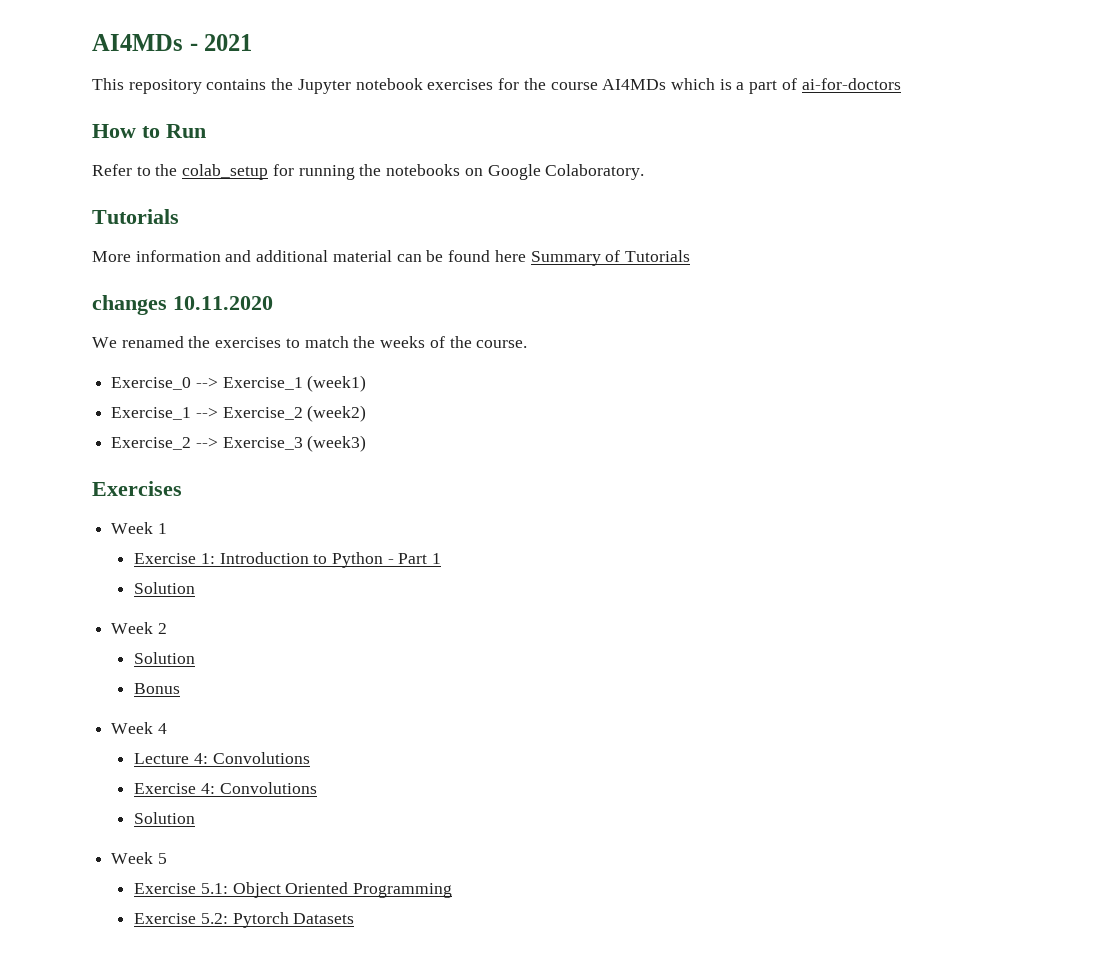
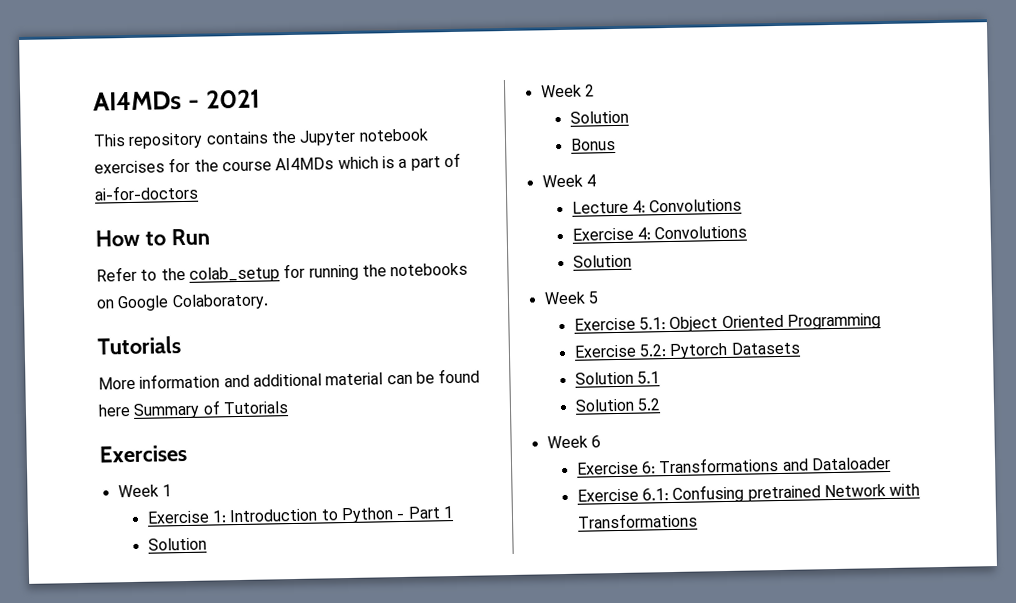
- changes 10.11.2020
- We renamed the exercises to match the weeks of the course.
- Exercise_0 --> Exercise_1 (week1)
- Exercise_1 --> Exercise_2 (week2)
- Exercise_2 --> Exercise_3 (week3)
+ Solution 5.1
+ Solution 5.2
+ Week 6
+ Exercise 6: Transformations and Dataloader
+ Exercise 6.1: Confusing pretrained Network with Transformations

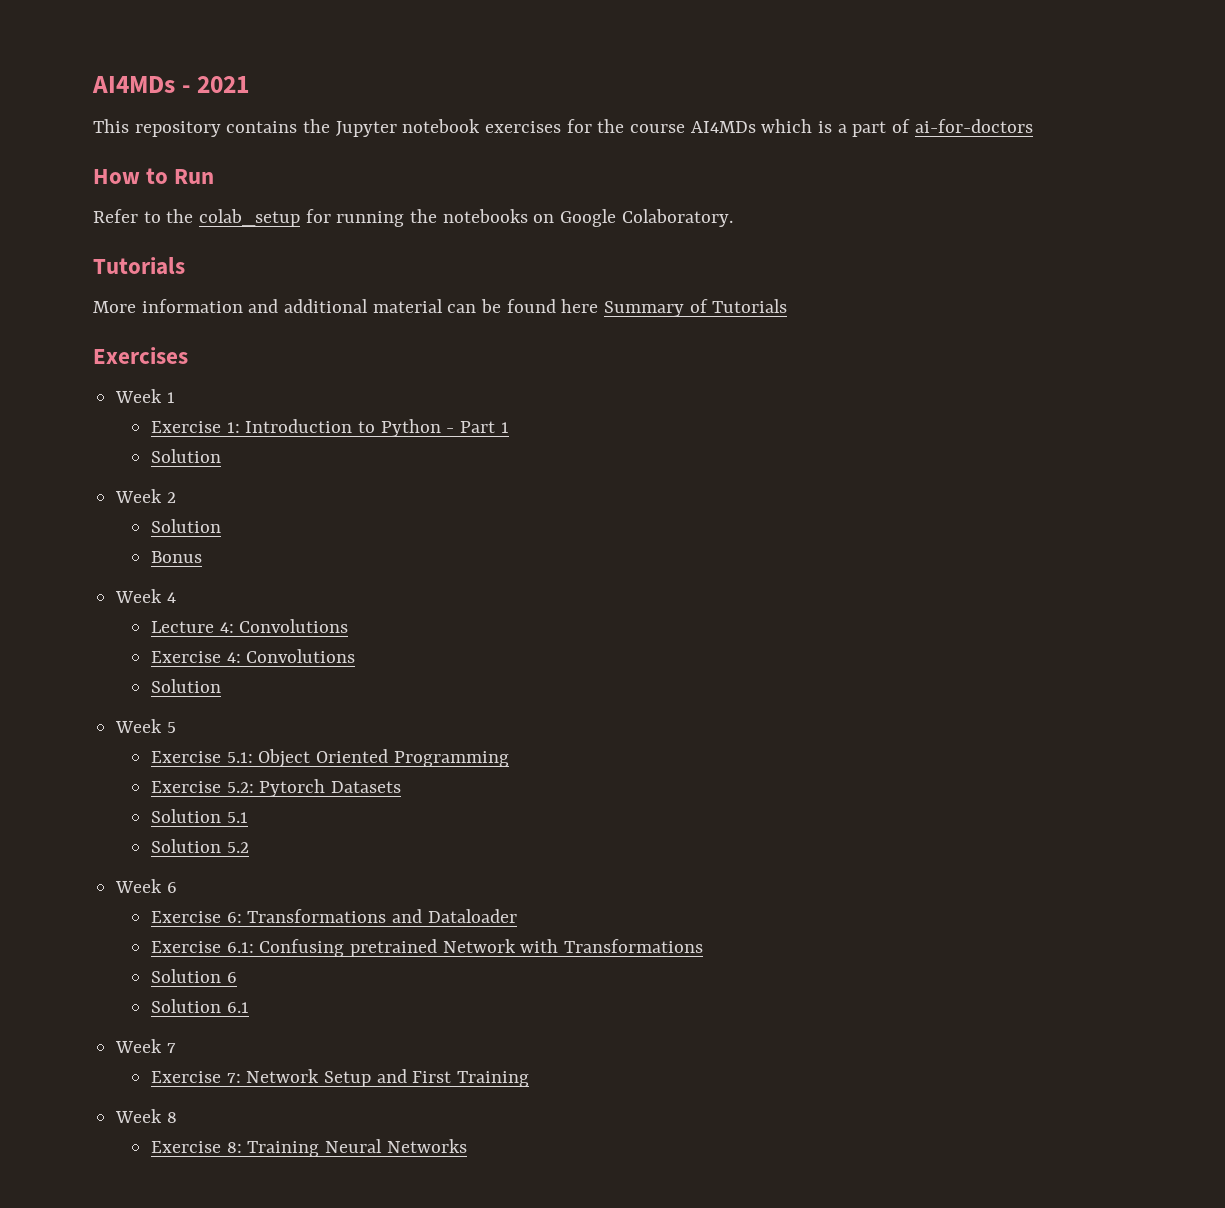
+ Solution 6
+ Solution 6.1
+ Week 7
+ Exercise 7: Network Setup and First Training
+ Week 8
+ Exercise 8: Training Neural Networks

